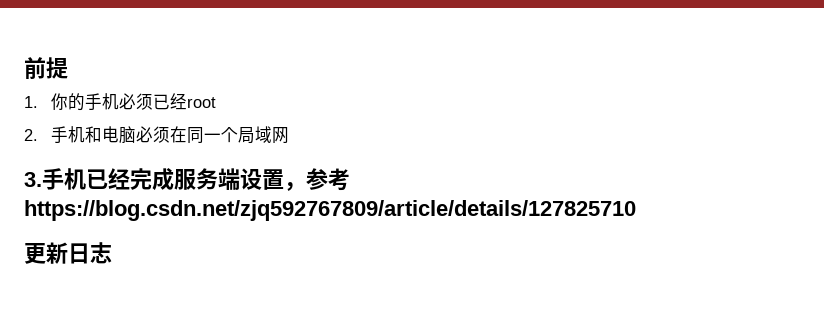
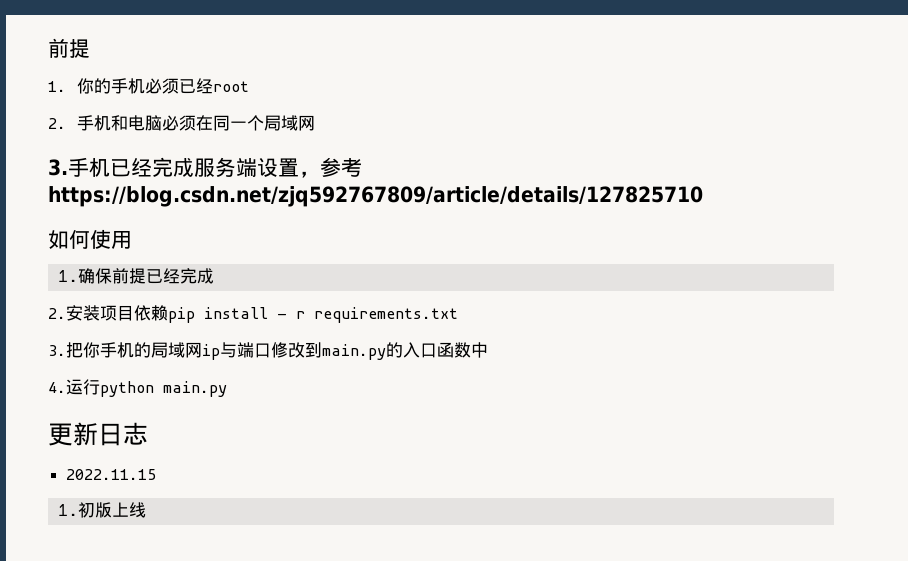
+ 如何使用
+ 1.确保前提已经完成
+ 2.安装项目依赖pip install - r requirements.txt
+ 3.把你手机的局域网ip与端口修改到main.py的入口函数中
+ 4.运行python main.py
  更新日志
+ 2022.11.15
+ 1.初版上线

